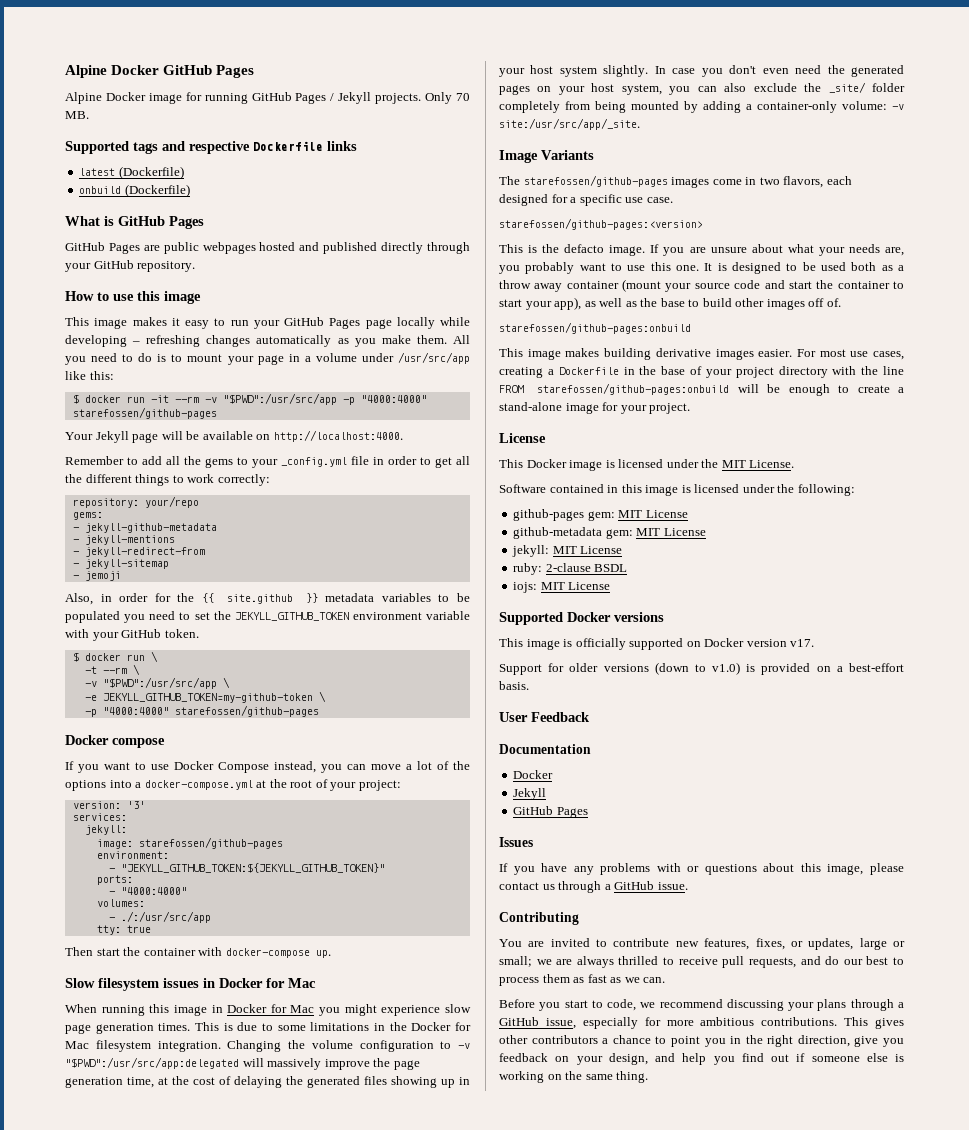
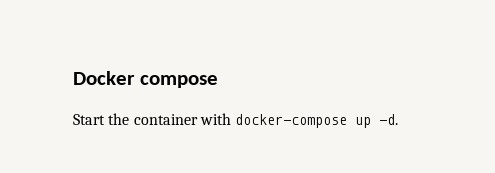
- Alpine Docker GitHub Pages
- Alpine Docker image for running GitHub Pages / Jekyll projects. Only 70 MB.
- Supported tags and respective Dockerfile links
- latest (Dockerfile)
- onbuild (Dockerfile)
- What is GitHub Pages
- GitHub Pages are public webpages hosted and published directly through your GitHub repository.
- How to use this image
- This image makes it easy to run your GitHub Pages page locally while developing – refreshing changes automatically as you make them. All you need to do is to mount your page in a volume under /usr/src/app like this:
- $ docker run -it --rm -v "$PWD":/usr/src/app -p "4000:4000" starefossen/github-pages
- Your Jekyll page will be available on http://localhost:4000.
- Remember to add all the gems to your _config.yml file in order to get all the different things to work correctly:
- repository: your/repo
- gems:
- - jekyll-github-metadata
- - jekyll-mentions
- - jekyll-redirect-from
- - jekyll-sitemap
- - jemoji
- Also, in order for the {{ site.github }} metadata variables to be populated you need to set the JEKYLL_GITHUB_TOKEN environment variable with your GitHub token.
- $ docker run \
- -t --rm \
- -v "$PWD":/usr/src/app \
- -e JEKYLL_GITHUB_TOKEN=my-github-token \
- -p "4000:4000" starefossen/github-pages
  Docker compose
- If you want to use Docker Compose instead, you can move a lot of the options into a docker-compose.yml at the root of your project:
- version: '3'
- services:
- jekyll:
- image: starefossen/github-pages
- environment:
- - "JEKYLL_GITHUB_TOKEN:${JEKYLL_GITHUB_TOKEN}"
- ports:
- - "4000:4000"
- volumes:
- - ./:/usr/src/app
- tty: true
- Then start the container with docker-compose up.
- Slow filesystem issues in Docker for Mac
- When running this image in Docker for Mac you might experience slow page generation times. This is due to some limitations in the Docker for Mac filesystem integration. Changing the volume configuration to -v "$PWD":/usr/src/app:delegated will massively improve the page generation time, at the cost of delaying the generated files showing up in your host system slightly. In case you don't even need the generated pages on your host system, you can also exclude the _site/ folder completely from being mounted by adding a container-only volume: -v site:/usr/src/app/_site.
- Image Variants
- The starefossen/github-pages images come in two flavors, each designed for a specific use case.
- starefossen/github-pages:<version>
- This is the defacto image. If you are unsure about what your needs are, you probably want to use this one. It is designed to be used both as a throw away container (mount your source code and start the container to start your app), as well as the base to build other images off of.
- starefossen/github-pages:onbuild
- This image makes building derivative images easier. For most use cases, creating a Dockerfile in the base of your project directory with the line FROM starefossen/github-pages:onbuild will be enough to create a stand-alone image for your project.
- License
- This Docker image is licensed under the MIT License.
- Software contained in this image is licensed under the following:
- github-pages gem: MIT License
- github-metadata gem: MIT License
- jekyll: MIT License
- ruby: 2-clause BSDL
- iojs: MIT License
- Supported Docker versions
- This image is officially supported on Docker version v17.
- Support for older versions (down to v1.0) is provided on a best-effort basis.
- User Feedback
- Documentation
- Docker
- Jekyll
- GitHub Pages
- Issues
- If you have any problems with or questions about this image, please contact us through a GitHub issue.
- Contributing
- You are invited to contribute new features, fixes, or updates, large or small; we are always thrilled to receive pull requests, and do our best to process them as fast as we can.
- Before you start to code, we recommend discussing your plans through a GitHub issue, especially for more ambitious contributions. This gives other contributors a chance to point you in the right direction, give you feedback on your design, and help you find out if someone else is working on the same thing.
+ Start the container with docker-compose up -d.

